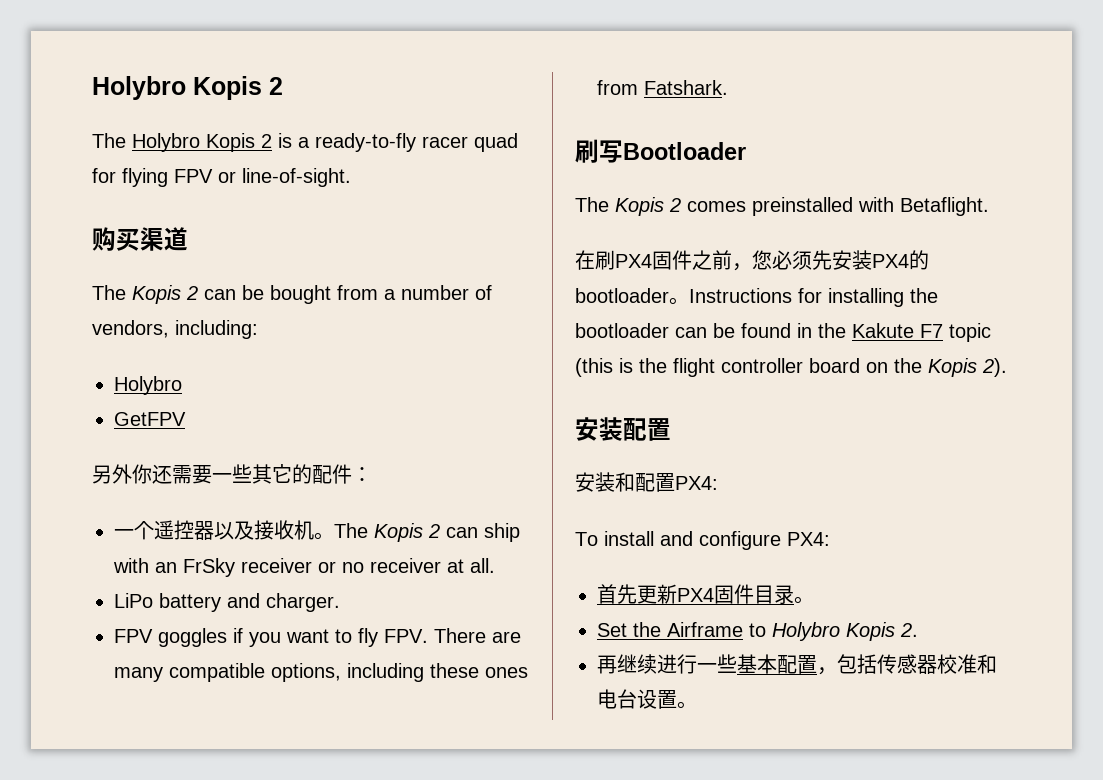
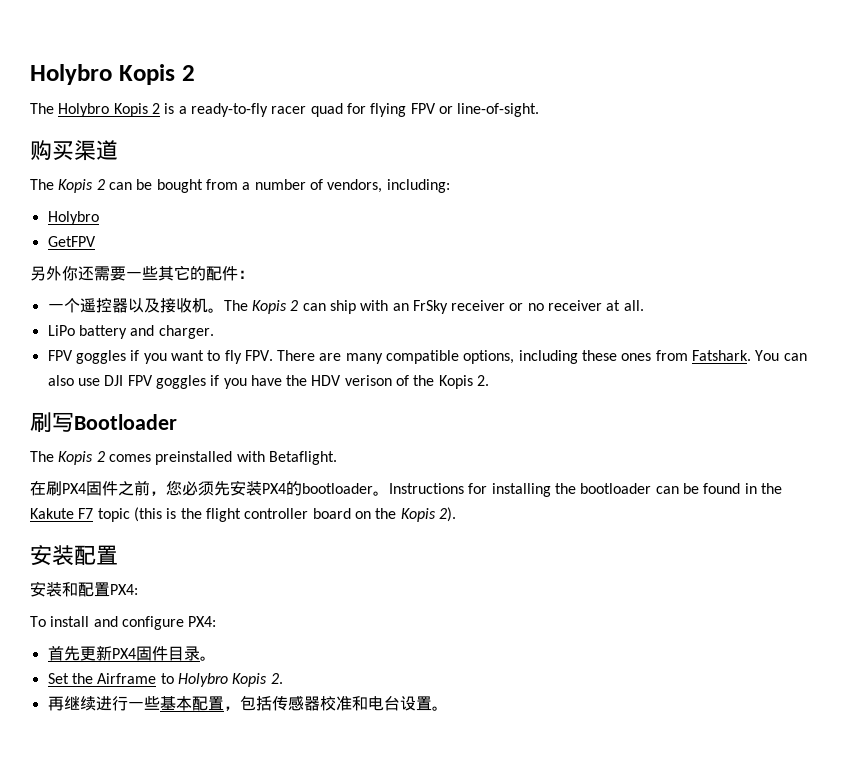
+ You can also use DJI FPV goggles if you have the HDV verison of the Kopis 2.

